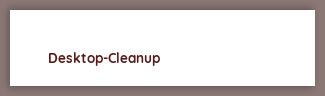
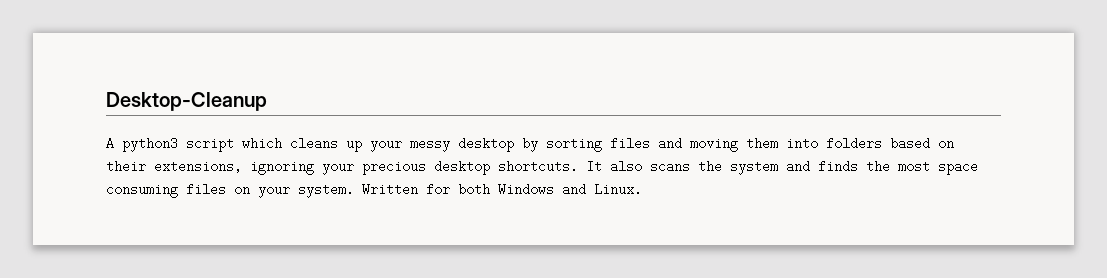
+ A python3 script which cleans up your messy desktop by sorting files and moving them into folders based on their extensions, ignoring your precious desktop shortcuts. It also scans the system and finds the most space consuming files on your system. Written for both Windows and Linux.

